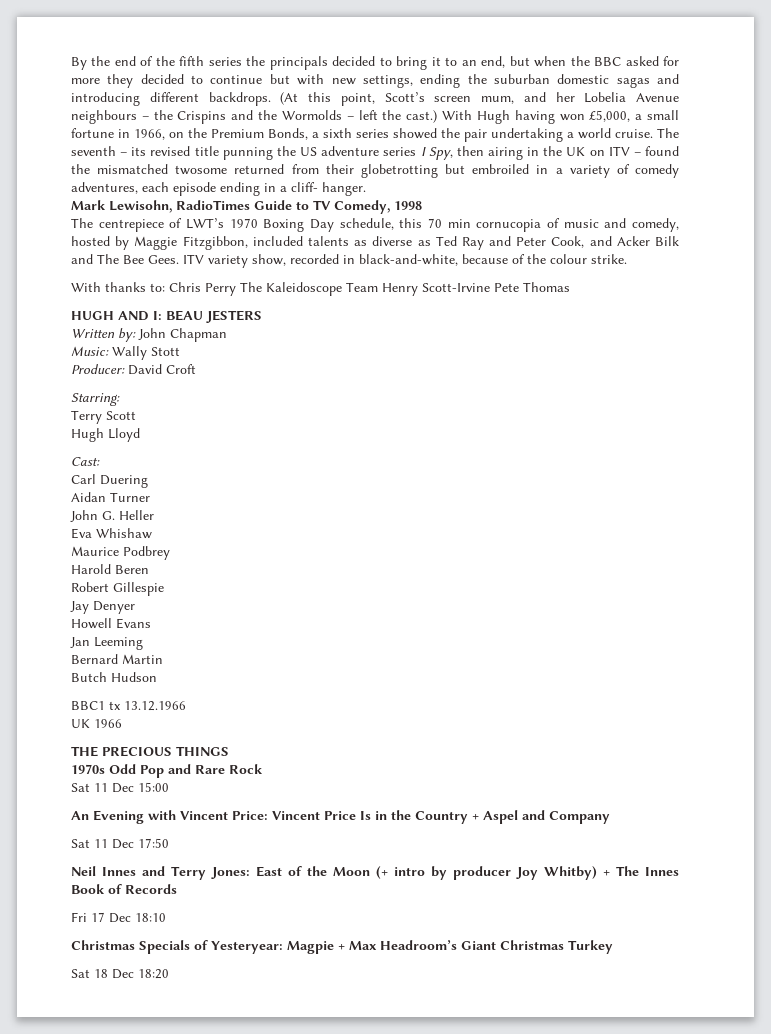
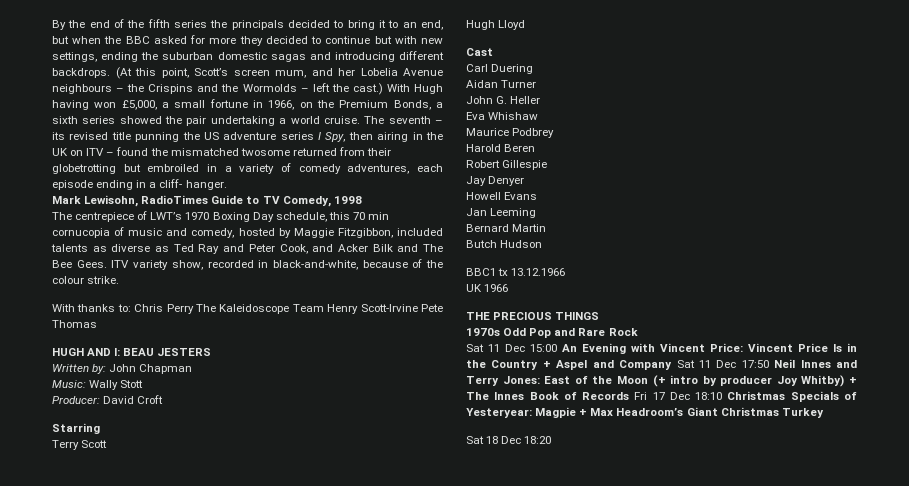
- Starring:
+ Starring
- Cast:
+ Cast
- Sat 11 Dec 15:00
- An Evening with Vincent Price: Vincent Price Is in the Country + Aspel and Company
- Sat 11 Dec 17:50
- Neil Innes and Terry Jones: East of the Moon (+ intro by producer Joy Whitby) + The Innes Book of Records
- Fri 17 Dec 18:10
- Christmas Specials of Yesteryear: Magpie + Max Headroom’s Giant Christmas Turkey
+ Sat 11 Dec 15:00 An Evening with Vincent Price: Vincent Price Is in the Country + Aspel and Company Sat 11 Dec 17:50 Neil Innes and Terry Jones: East of the Moon (+ intro by producer Joy Whitby) + The Innes Book of Records Fri 17 Dec 18:10 Christmas Specials of Yesteryear: Magpie + Max Headroom’s Giant Christmas Turkey

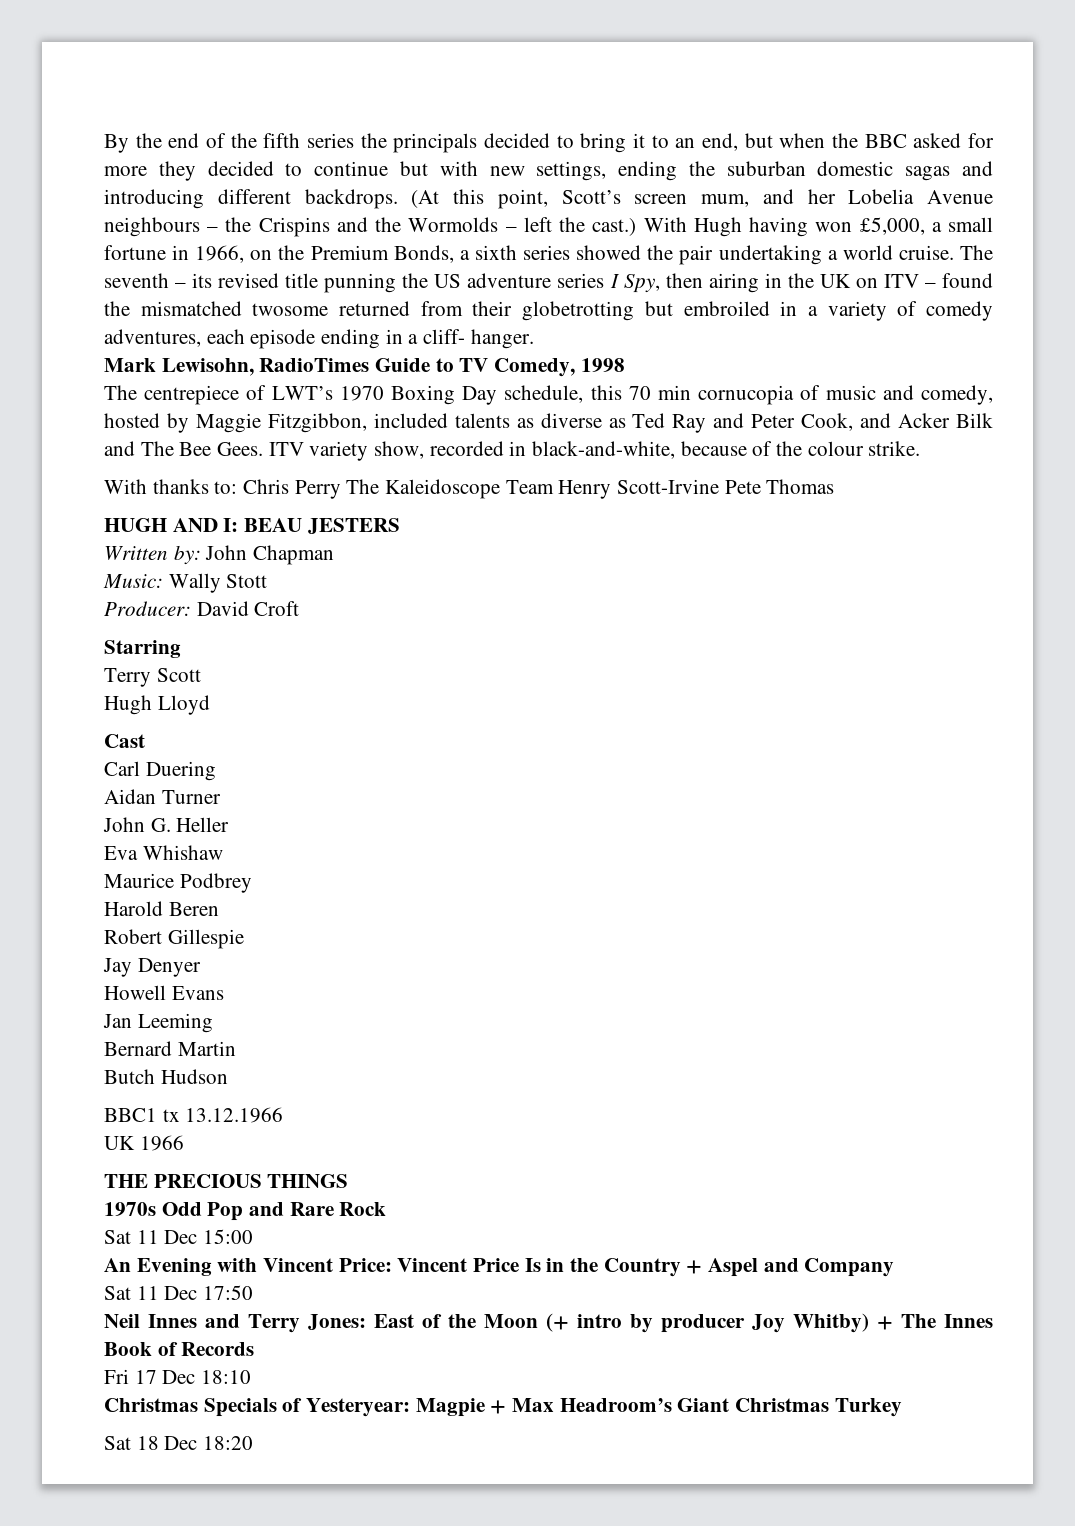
- Sat 11 Dec 15:00 An Evening with Vincent Price: Vincent Price Is in the Country + Aspel and Company Sat 11 Dec 17:50 Neil Innes and Terry Jones: East of the Moon (+ intro by producer Joy Whitby) + The Innes Book of Records Fri 17 Dec 18:10 Christmas Specials of Yesteryear: Magpie + Max Headroom’s Giant Christmas Turkey
+ Sat 11 Dec 15:00
+ An Evening with Vincent Price: Vincent Price Is in the Country + Aspel and Company
+ Sat 11 Dec 17:50
+ Neil Innes and Terry Jones: East of the Moon (+ intro by producer Joy Whitby) + The Innes Book of Records
+ Fri 17 Dec 18:10
+ Christmas Specials of Yesteryear: Magpie + Max Headroom’s Giant Christmas Turkey

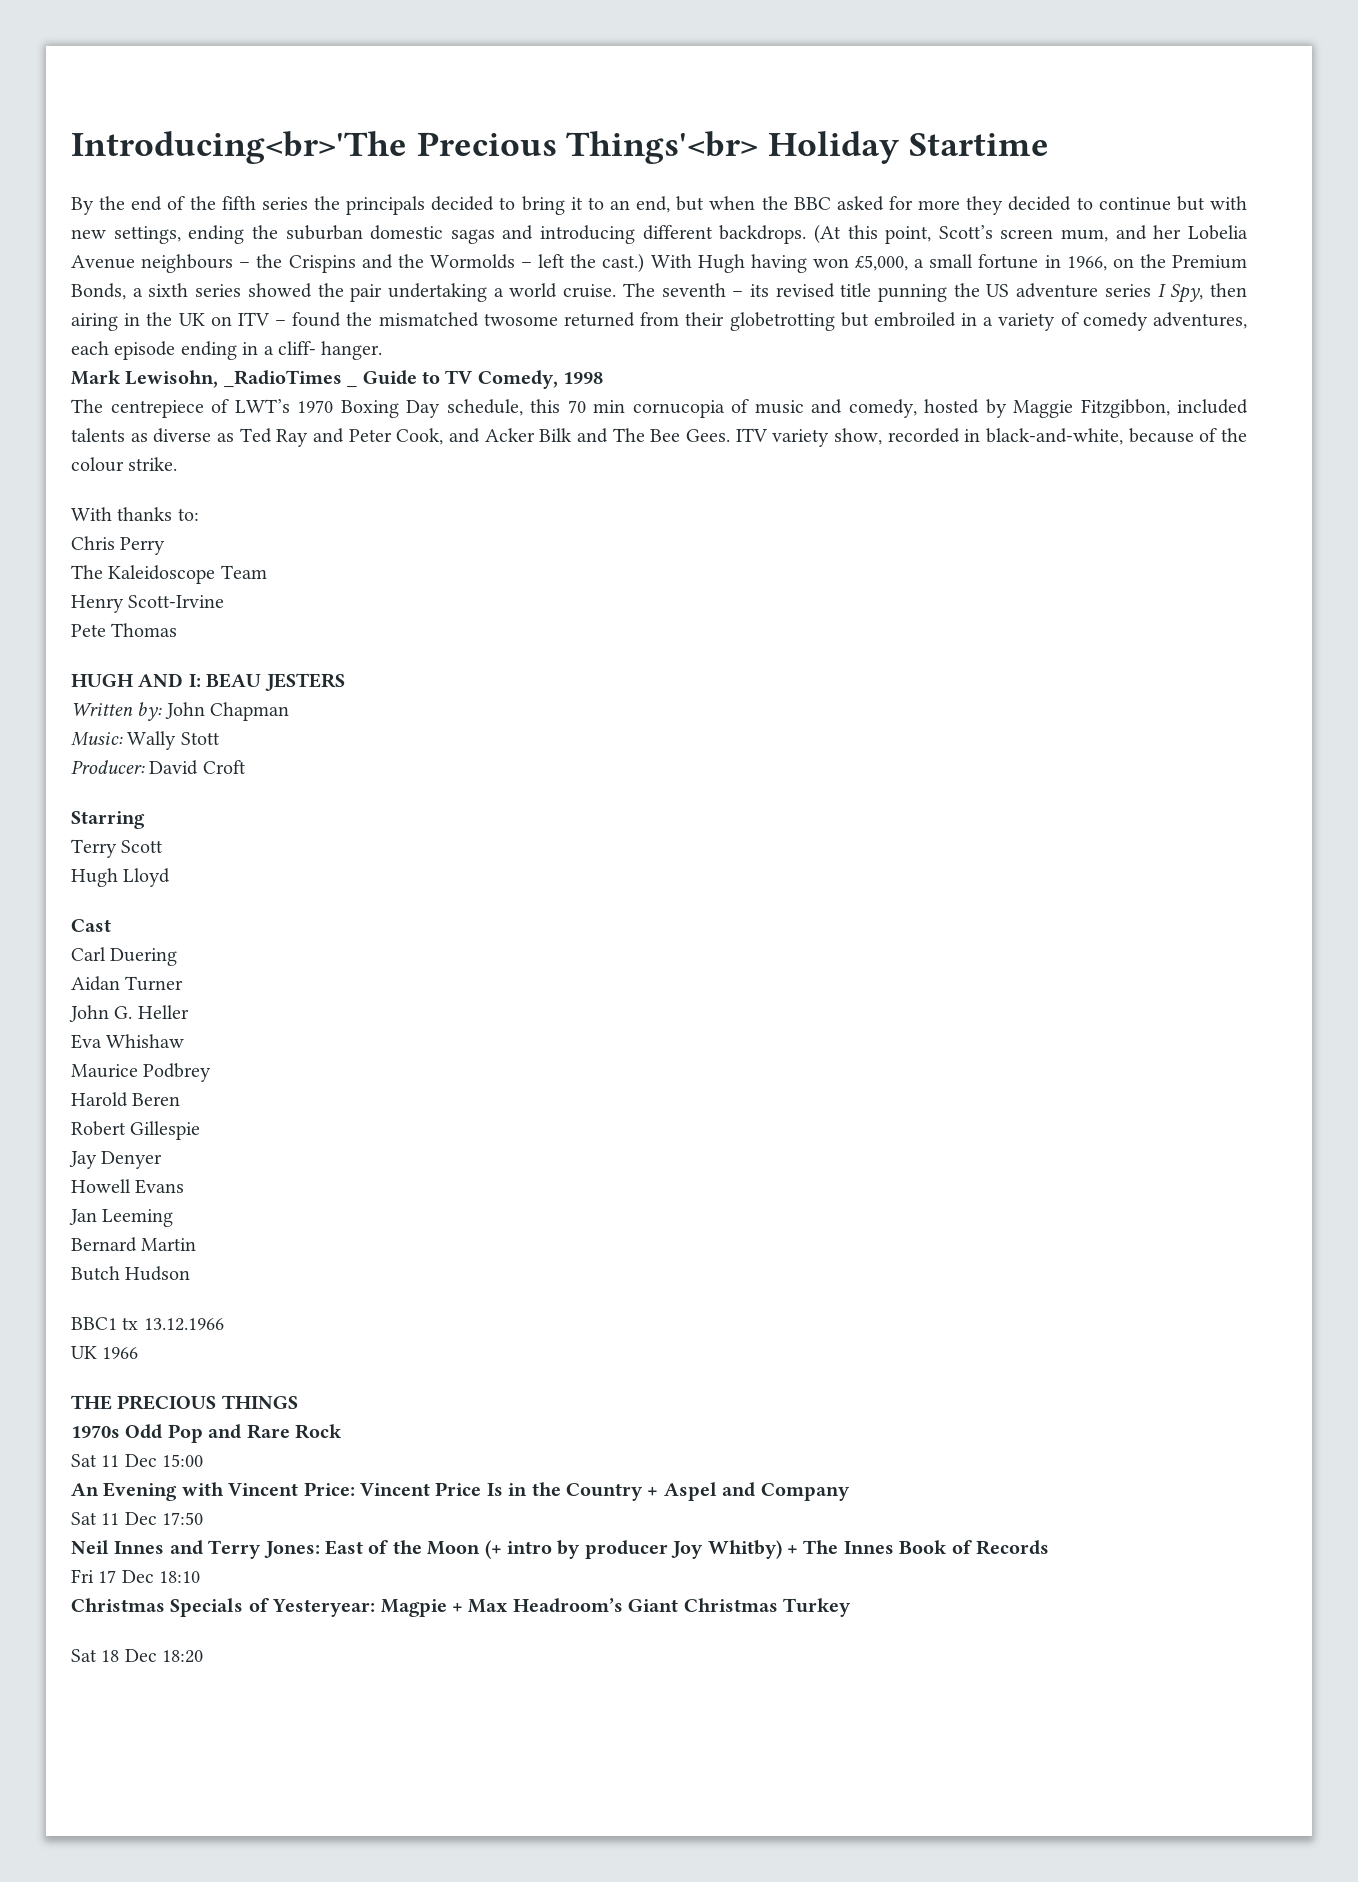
+ Introducing<br>'The Precious Things'<br> Holiday Startime
- Mark Lewisohn, RadioTimes Guide to TV Comedy, 1998
+ Mark Lewisohn, _RadioTimes _ Guide to TV Comedy, 1998
- With thanks to: Chris Perry The Kaleidoscope Team Henry Scott-Irvine Pete Thomas
+ With thanks to:
+ Chris Perry
+ The Kaleidoscope Team
+ Henry Scott-Irvine
+ Pete Thomas

